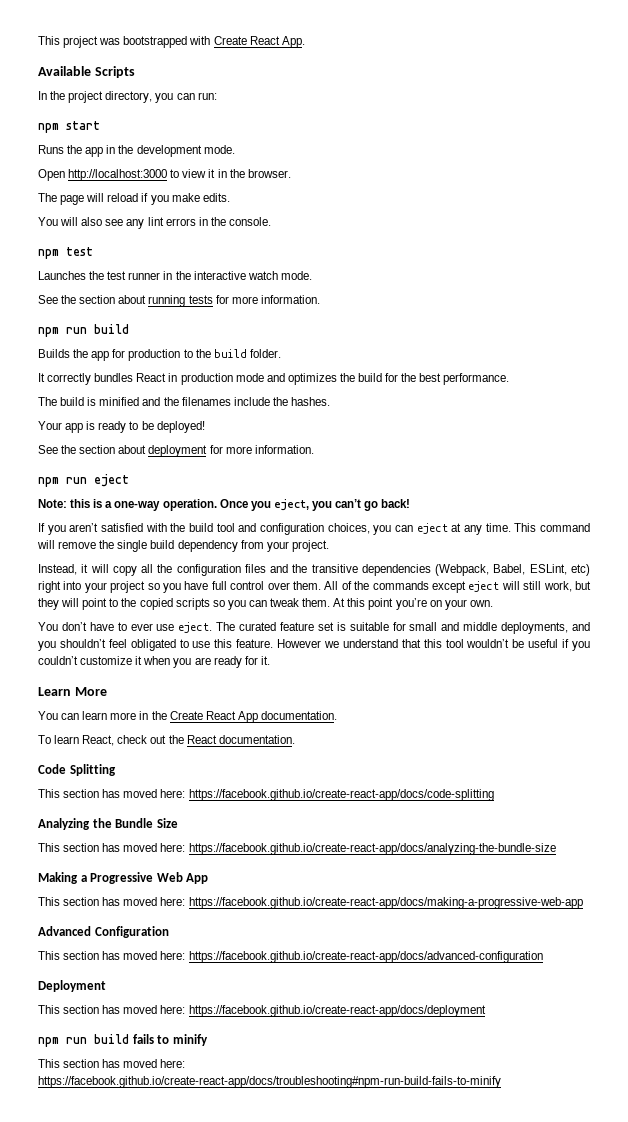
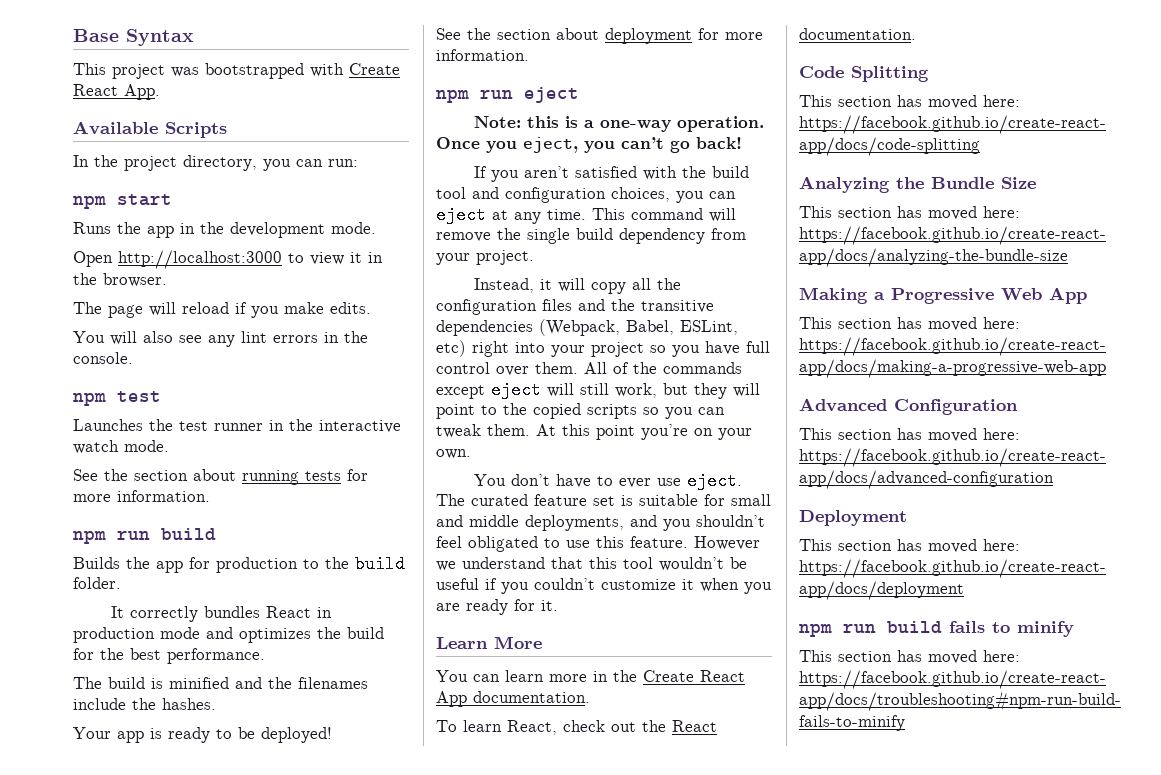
+ Base Syntax

